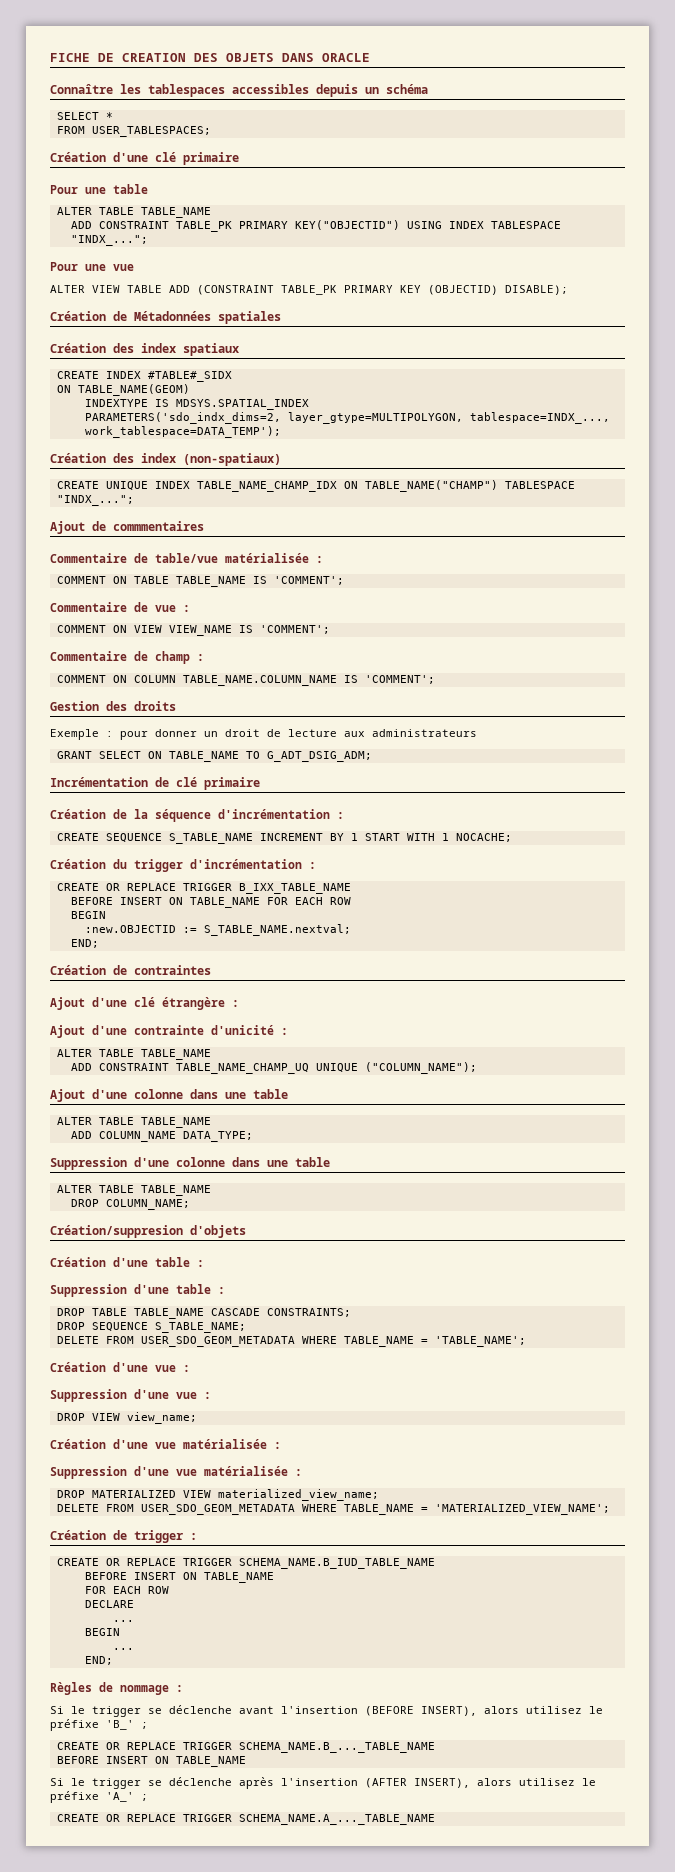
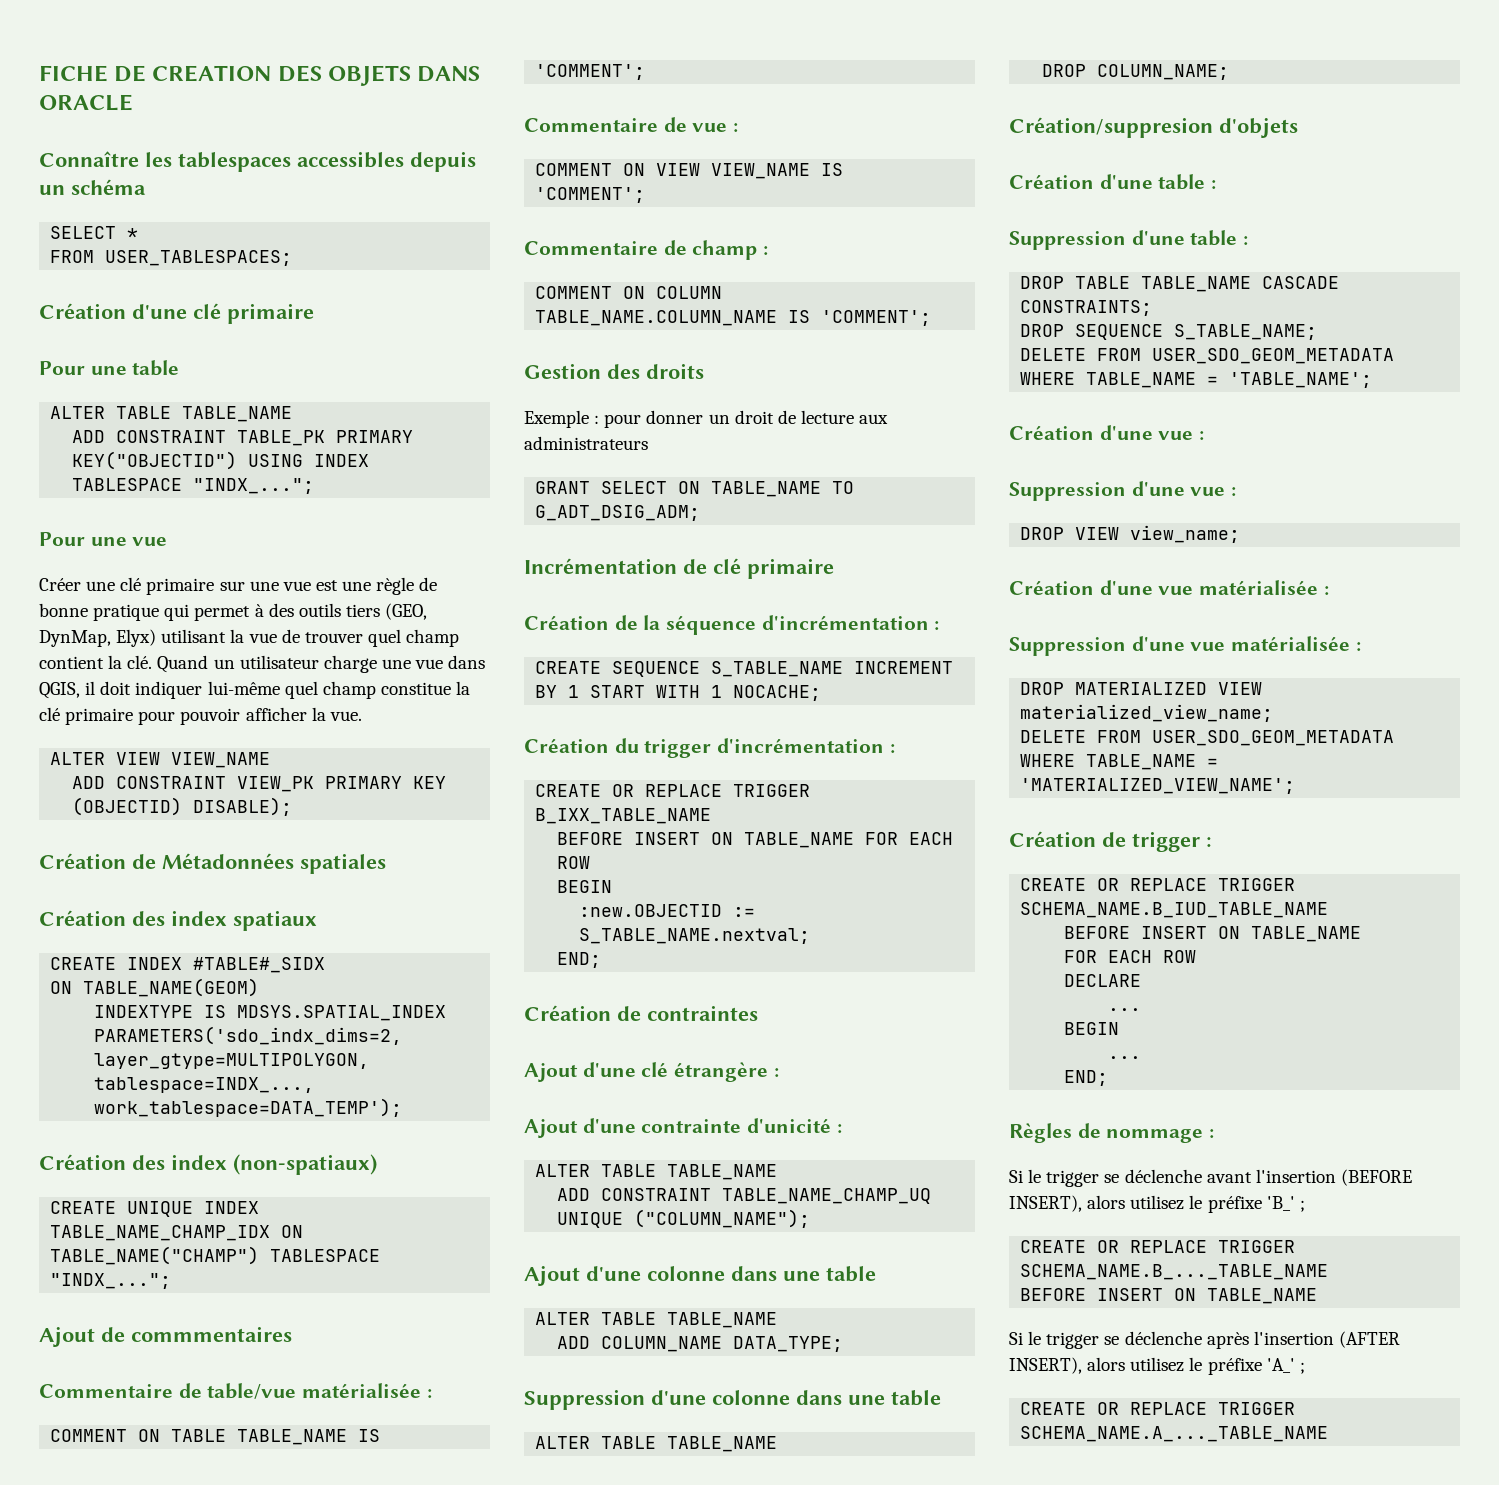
- ALTER VIEW TABLE ADD (CONSTRAINT TABLE_PK PRIMARY KEY (OBJECTID) DISABLE);
+ Créer une clé primaire sur une vue est une règle de bonne pratique qui permet à des outils tiers (GEO, DynMap, Elyx) utilisant la vue de trouver quel champ contient la clé. Quand un utilisateur charge une vue dans QGIS, il doit indiquer lui-même quel champ constitue la clé primaire pour pouvoir afficher la vue.
+ ALTER VIEW VIEW_NAME
+ ADD CONSTRAINT VIEW_PK PRIMARY KEY (OBJECTID) DISABLE);

